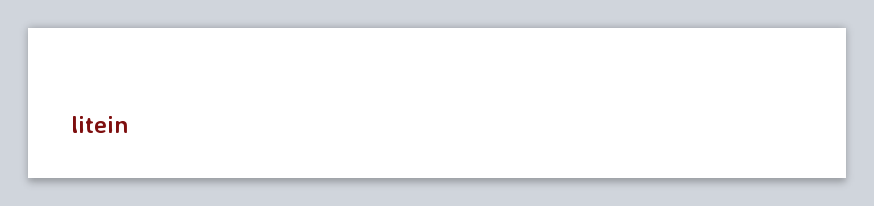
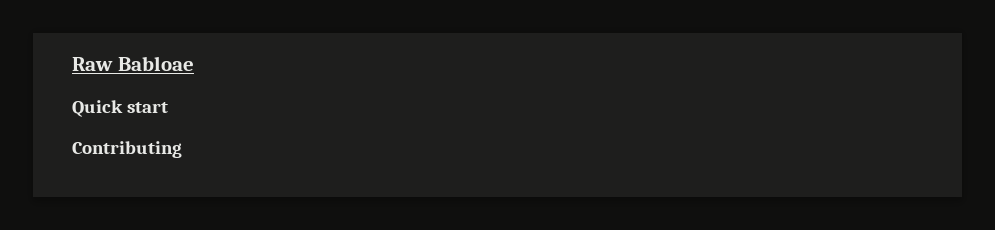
- litein
+ Raw Babloae
+ Quick start
+ Contributing

